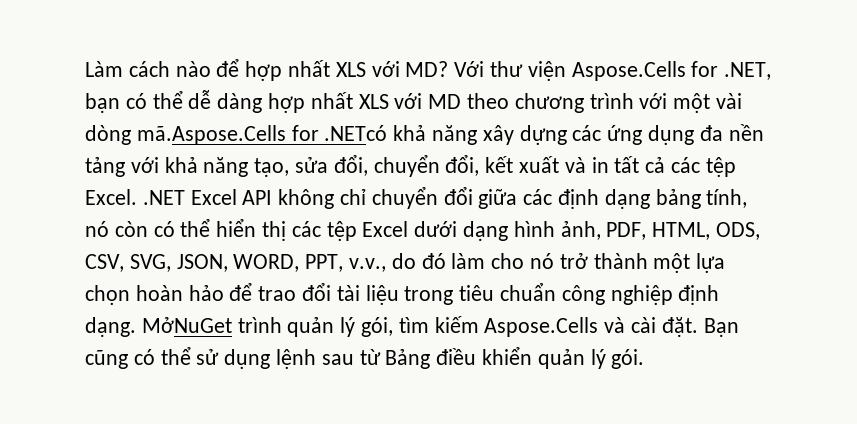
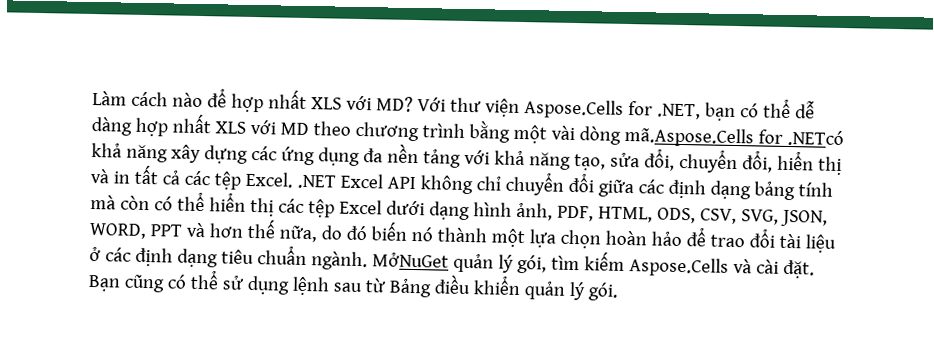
- Với thư viện Aspose.Cells for .NET, bạn có thể dễ dàng hợp nhất XLS với MD theo chương trình với một vài dòng mã.Aspose.Cells for .NETcó khả năng xây dựng các ứng dụng đa nền tảng với khả năng tạo, sửa đổi, chuyển đổi, kết xuất và in tất cả các tệp Excel. .NET Excel API không chỉ chuyển đổi giữa các định dạng bảng tính, nó còn có thể hiển thị các tệp Excel dưới dạng hình ảnh, PDF, HTML, ODS, CSV, SVG, JSON, WORD, PPT, v.v., do đó làm cho nó trở thành một lựa chọn hoàn hảo để trao đổi tài liệu trong tiêu chuẩn công nghiệp định dạng. MởNuGet trình quản lý gói, tìm kiếm Aspose.Cells và cài đặt.
+ Với thư viện Aspose.Cells for .NET, bạn có thể dễ dàng hợp nhất XLS với MD theo chương trình bằng một vài dòng mã.Aspose.Cells for .NETcó khả năng xây dựng các ứng dụng đa nền tảng với khả năng tạo, sửa đổi, chuyển đổi, hiển thị và in tất cả các tệp Excel. .NET Excel API không chỉ chuyển đổi giữa các định dạng bảng tính mà còn có thể hiển thị các tệp Excel dưới dạng hình ảnh, PDF, HTML, ODS, CSV, SVG, JSON, WORD, PPT và hơn thế nữa, do đó biến nó thành một lựa chọn hoàn hảo để trao đổi tài liệu ở các định dạng tiêu chuẩn ngành. MởNuGet quản lý gói, tìm kiếm Aspose.Cells và cài đặt.

